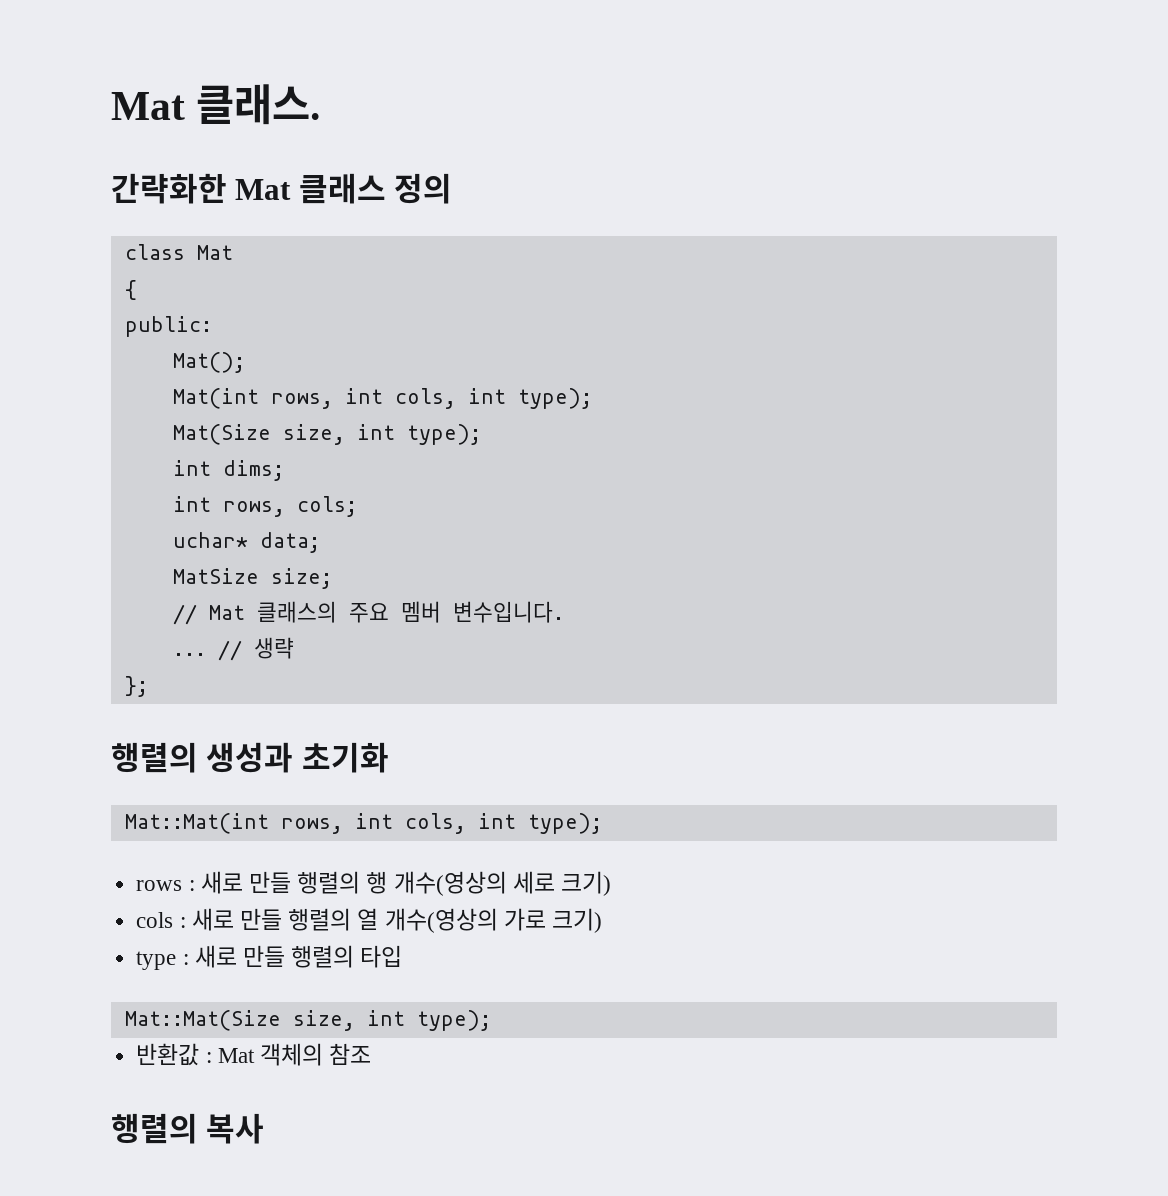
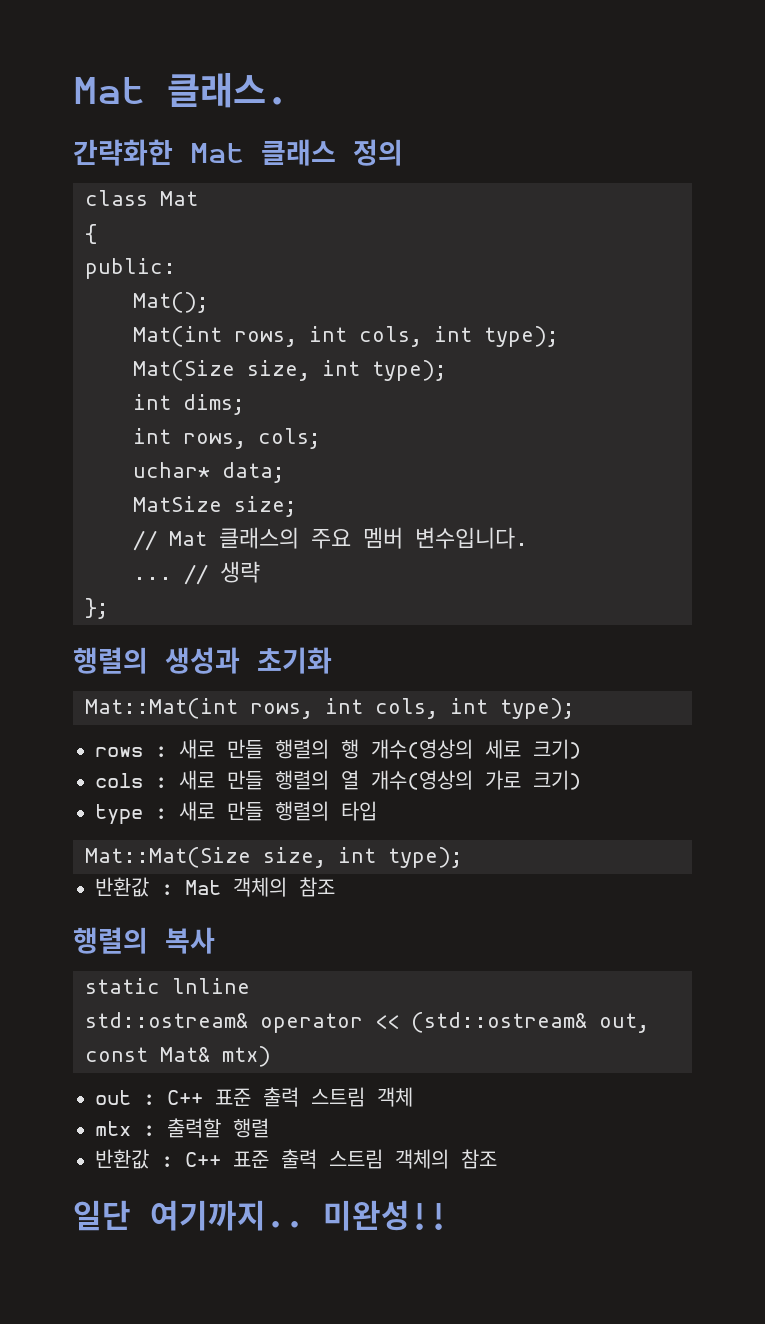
+ static lnline
+ std::ostream& operator << (std::ostream& out, const Mat& mtx)
+ out : C++ 표준 출력 스트림 객체
+ mtx : 출력할 행렬
+ 반환값 : C++ 표준 출력 스트림 객체의 참조
+ 일단 여기까지.. 미완성!!

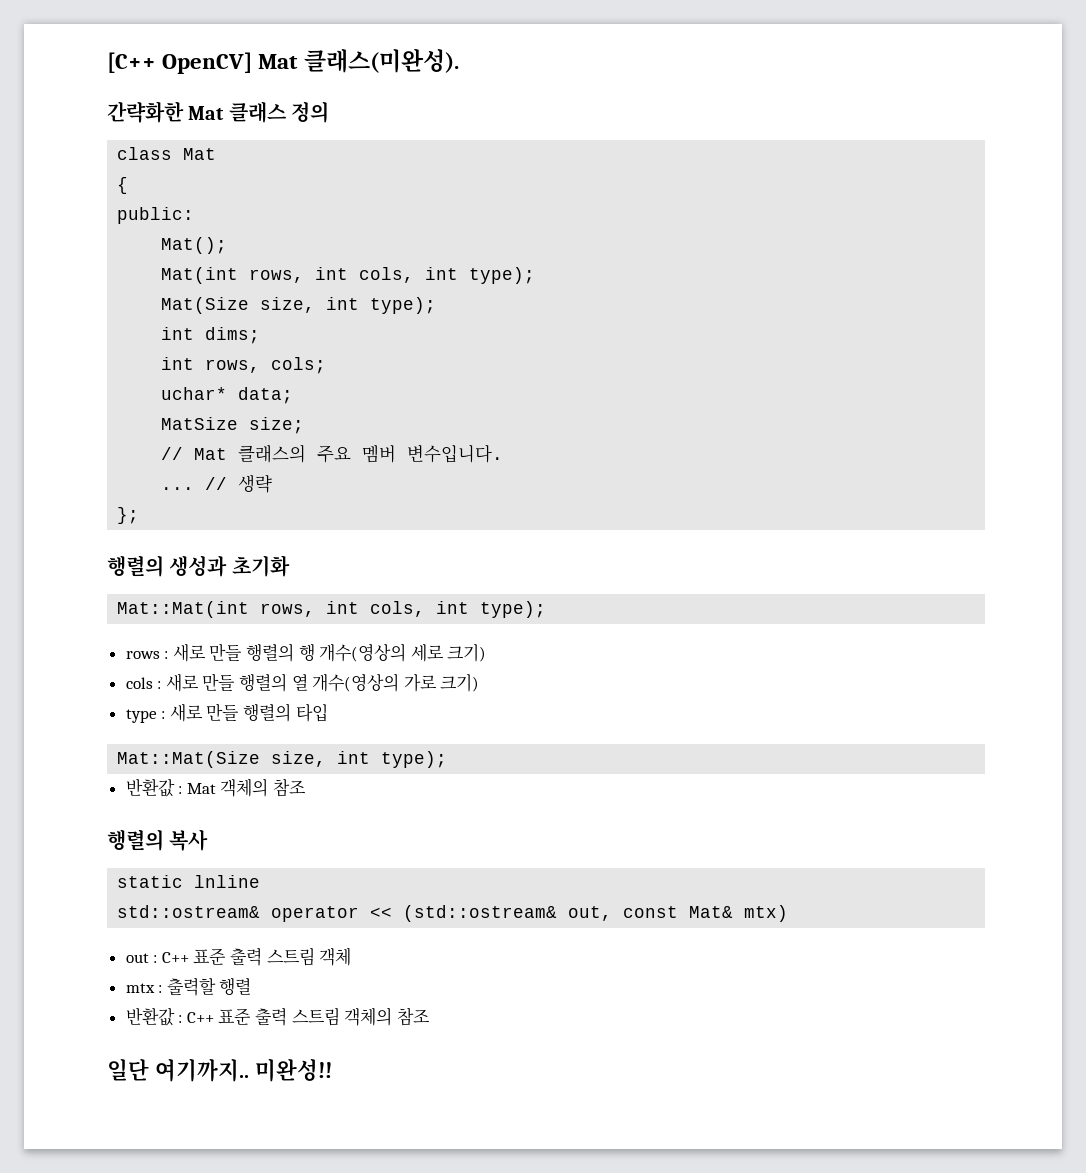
- Mat 클래스.
+ [C++ OpenCV] Mat 클래스(미완성).

